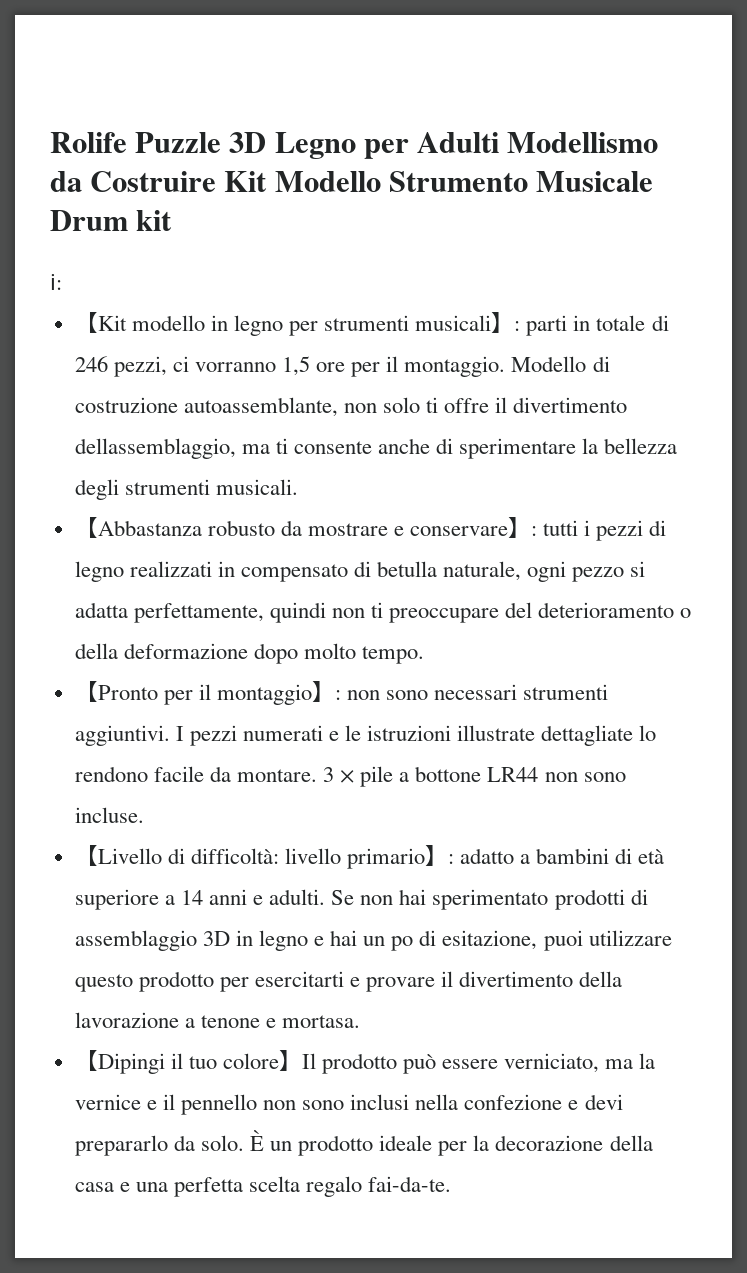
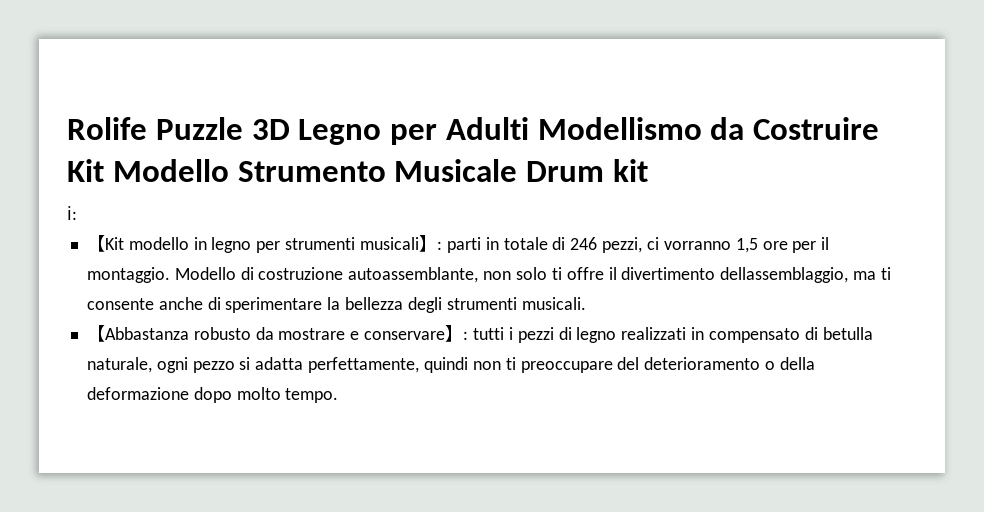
- 【Pronto per il montaggio】: non sono necessari strumenti aggiuntivi. I pezzi numerati e le istruzioni illustrate dettagliate lo rendono facile da montare. 3 × pile a bottone LR44 non sono incluse.
- 【Livello di difficoltà: livello primario】: adatto a bambini di età superiore a 14 anni e adulti. Se non hai sperimentato prodotti di assemblaggio 3D in legno e hai un po di esitazione, puoi utilizzare questo prodotto per esercitarti e provare il divertimento della lavorazione a tenone e mortasa.
- 【Dipingi il tuo colore】Il prodotto può essere verniciato, ma la vernice e il pennello non sono inclusi nella confezione e devi prepararlo da solo. È un prodotto ideale per la decorazione della casa e una perfetta scelta regalo fai-da-te.

